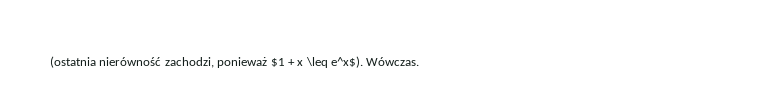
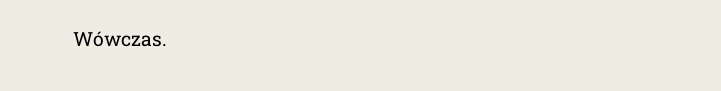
- (ostatnia nierówność zachodzi, ponieważ $1 + x \leq e^x$).

